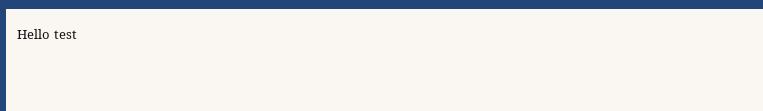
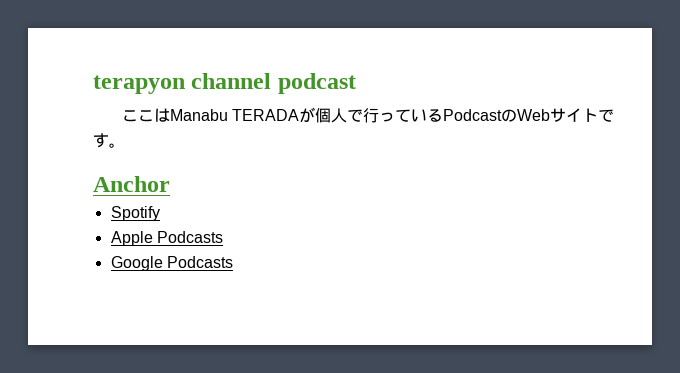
- Hello test
+ terapyon channel podcast
+ ここはManabu TERADAが個人で行っているPodcastのWebサイトです。
+ Anchor
+ Spotify
+ Apple Podcasts
+ Google Podcasts

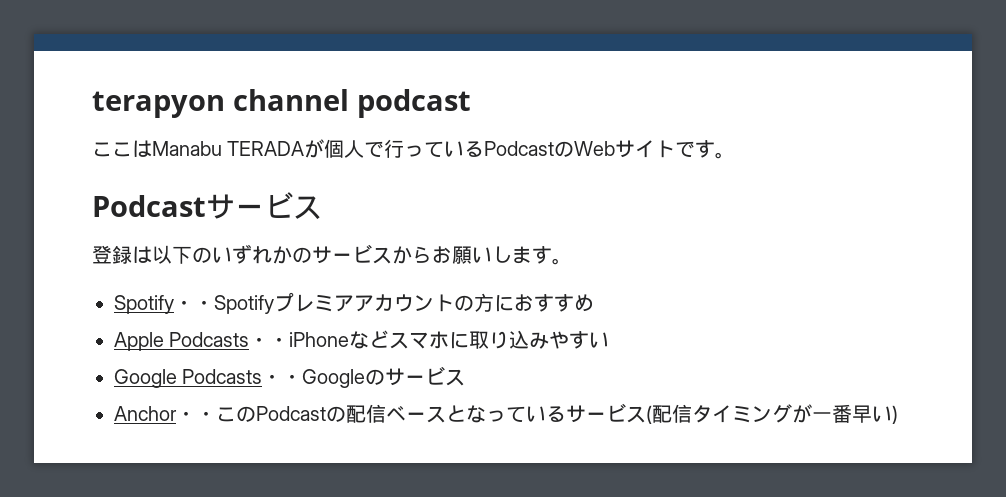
- Anchor
- Spotify
- Apple Podcasts
- Google Podcasts
+ Podcastサービス
+ 登録は以下のいずれかのサービスからお願いします。
+ Spotify・・Spotifyプレミアアカウントの方におすすめ
+ Apple Podcasts・・iPhoneなどスマホに取り込みやすい
+ Google Podcasts・・Googleのサービス
+ Anchor・・このPodcastの配信ベースとなっているサービス(配信タイミングが一番早い)

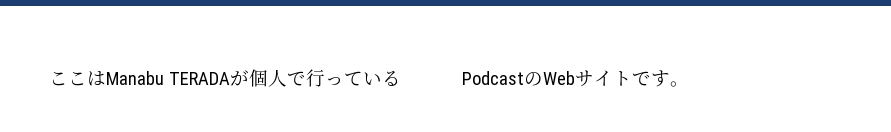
- terapyon channel podcast
- Podcastサービス
- 登録は以下のいずれかのサービスからお願いします。
- Spotify・・Spotifyプレミアアカウントの方におすすめ
- Apple Podcasts・・iPhoneなどスマホに取り込みやすい
- Google Podcasts・・Googleのサービス
- Anchor・・このPodcastの配信ベースとなっているサービス(配信タイミングが一番早い)

